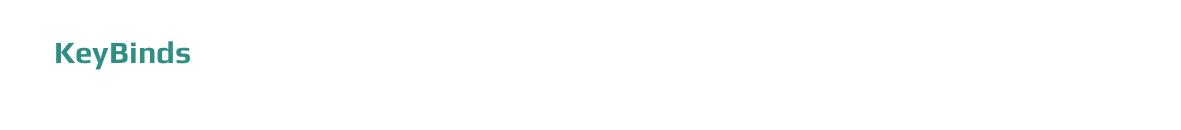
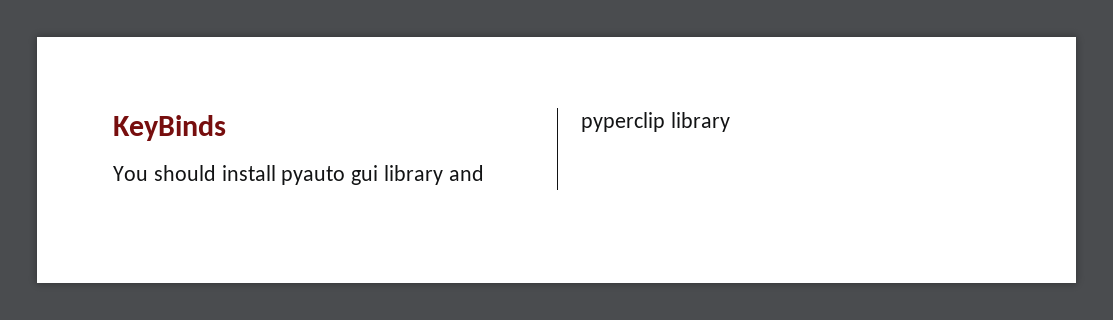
+ You should install pyauto gui library and pyperclip library

